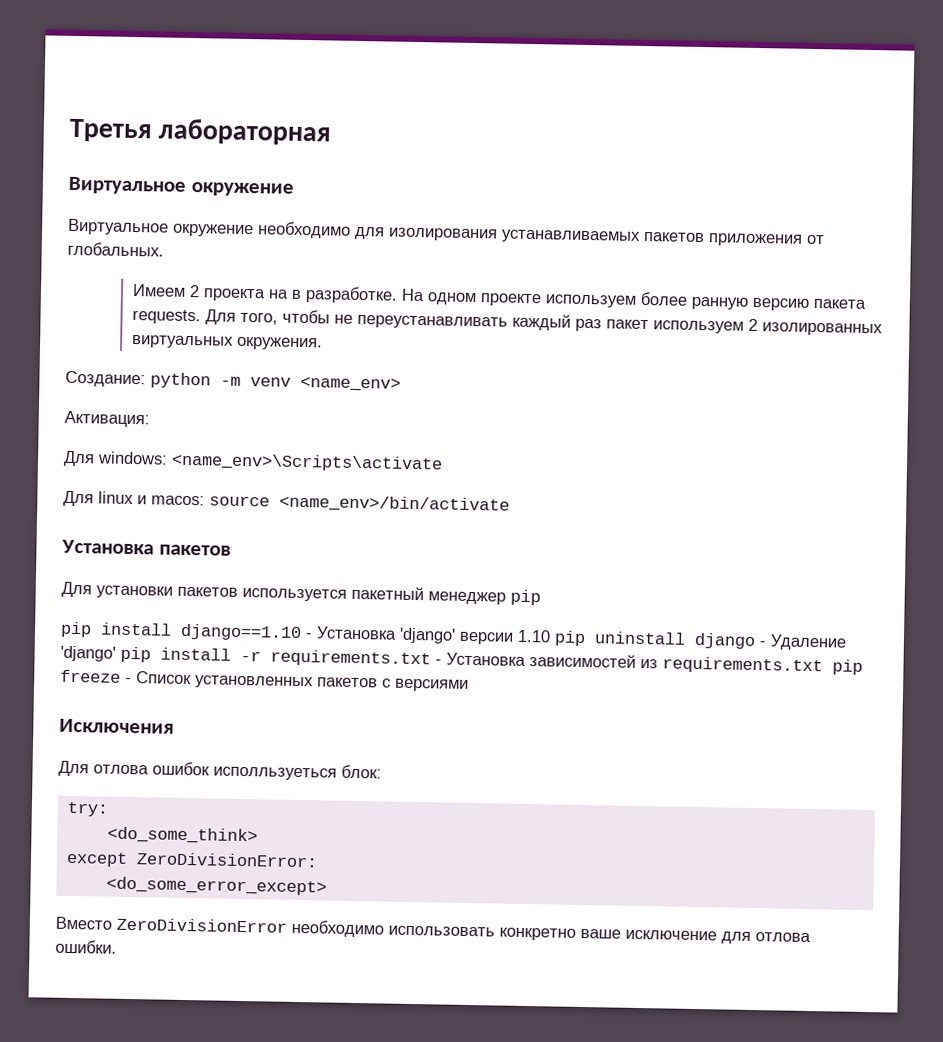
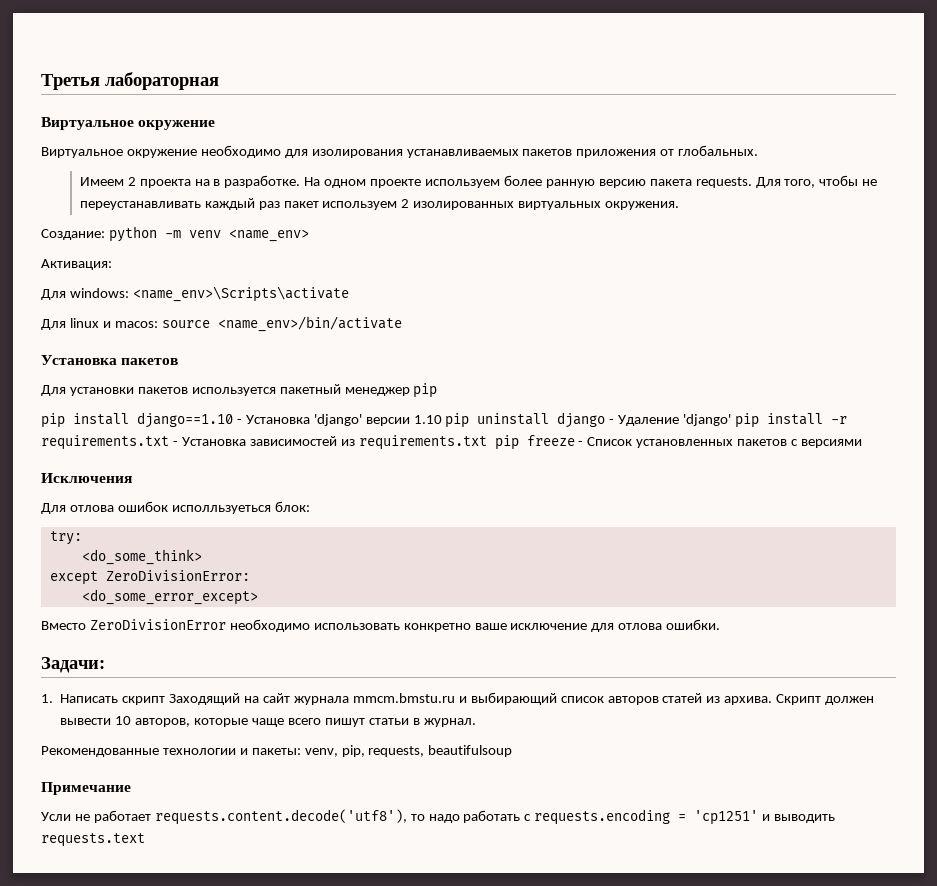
+ Задачи:
+ 1. Написать скрипт Заходящий на сайт журнала mmcm.bmstu.ru и выбирающий список авторов статей из архива. Скрипт должен вывести 10 авторов, которые чаще всего пишут статьи в журнал.
+ Рекомендованные технологии и пакеты: venv, pip, requests, beautifulsoup
+ Примечание
+ Усли не работает requests.content.decode('utf8'), то надо работать с requests.encoding = 'cp1251' и выводить requests.text

